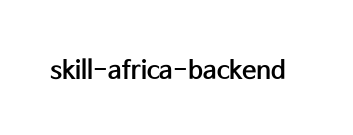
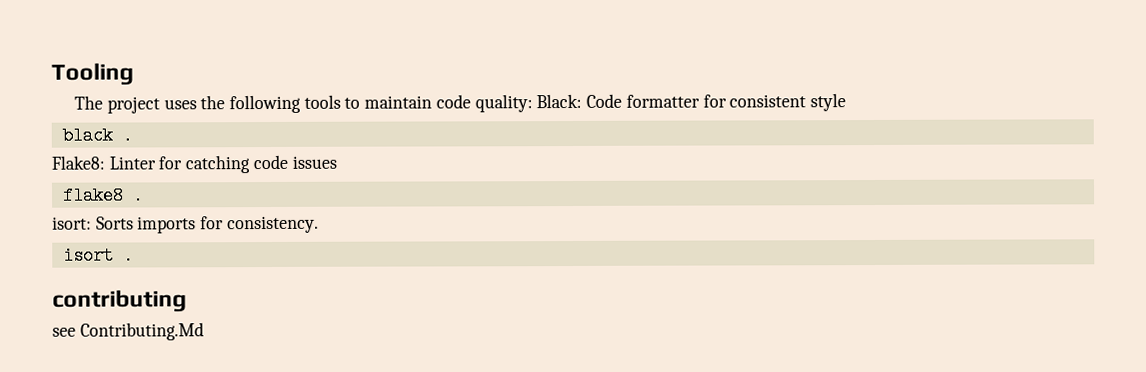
- skill-africa-backend
+ Tooling
+ The project uses the following tools to maintain code quality: Black: Code formatter for consistent style
+ black .
+ Flake8: Linter for catching code issues
+ flake8 .
+ isort: Sorts imports for consistency.
+ isort .
+ contributing
+ see Contributing.Md

